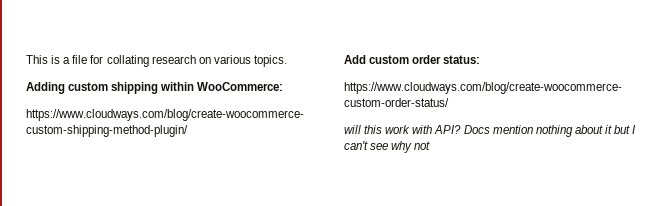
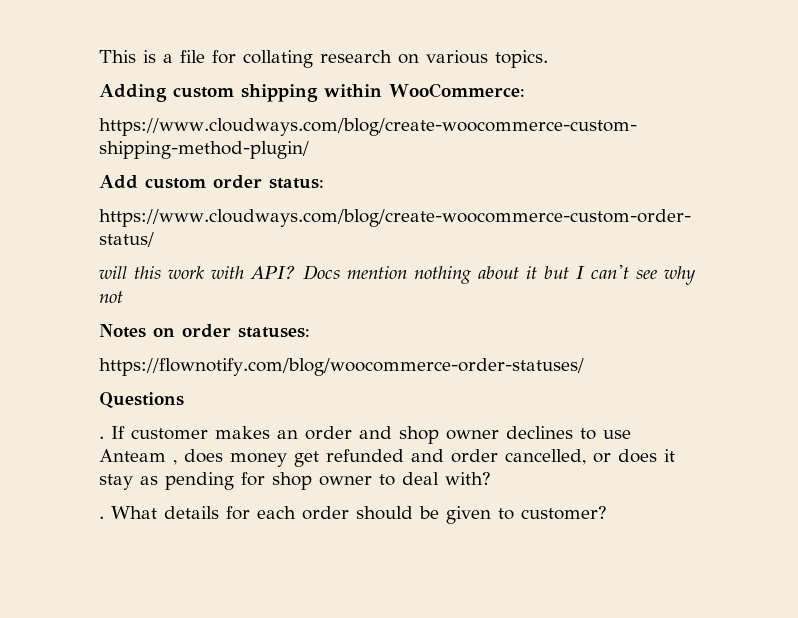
+ Notes on order statuses:
+ https://flownotify.com/blog/woocommerce-order-statuses/
+ Questions
+ . If customer makes an order and shop owner declines to use Anteam , does money get refunded and order cancelled, or does it stay as pending for shop owner to deal with?
+ . What details for each order should be given to customer?

